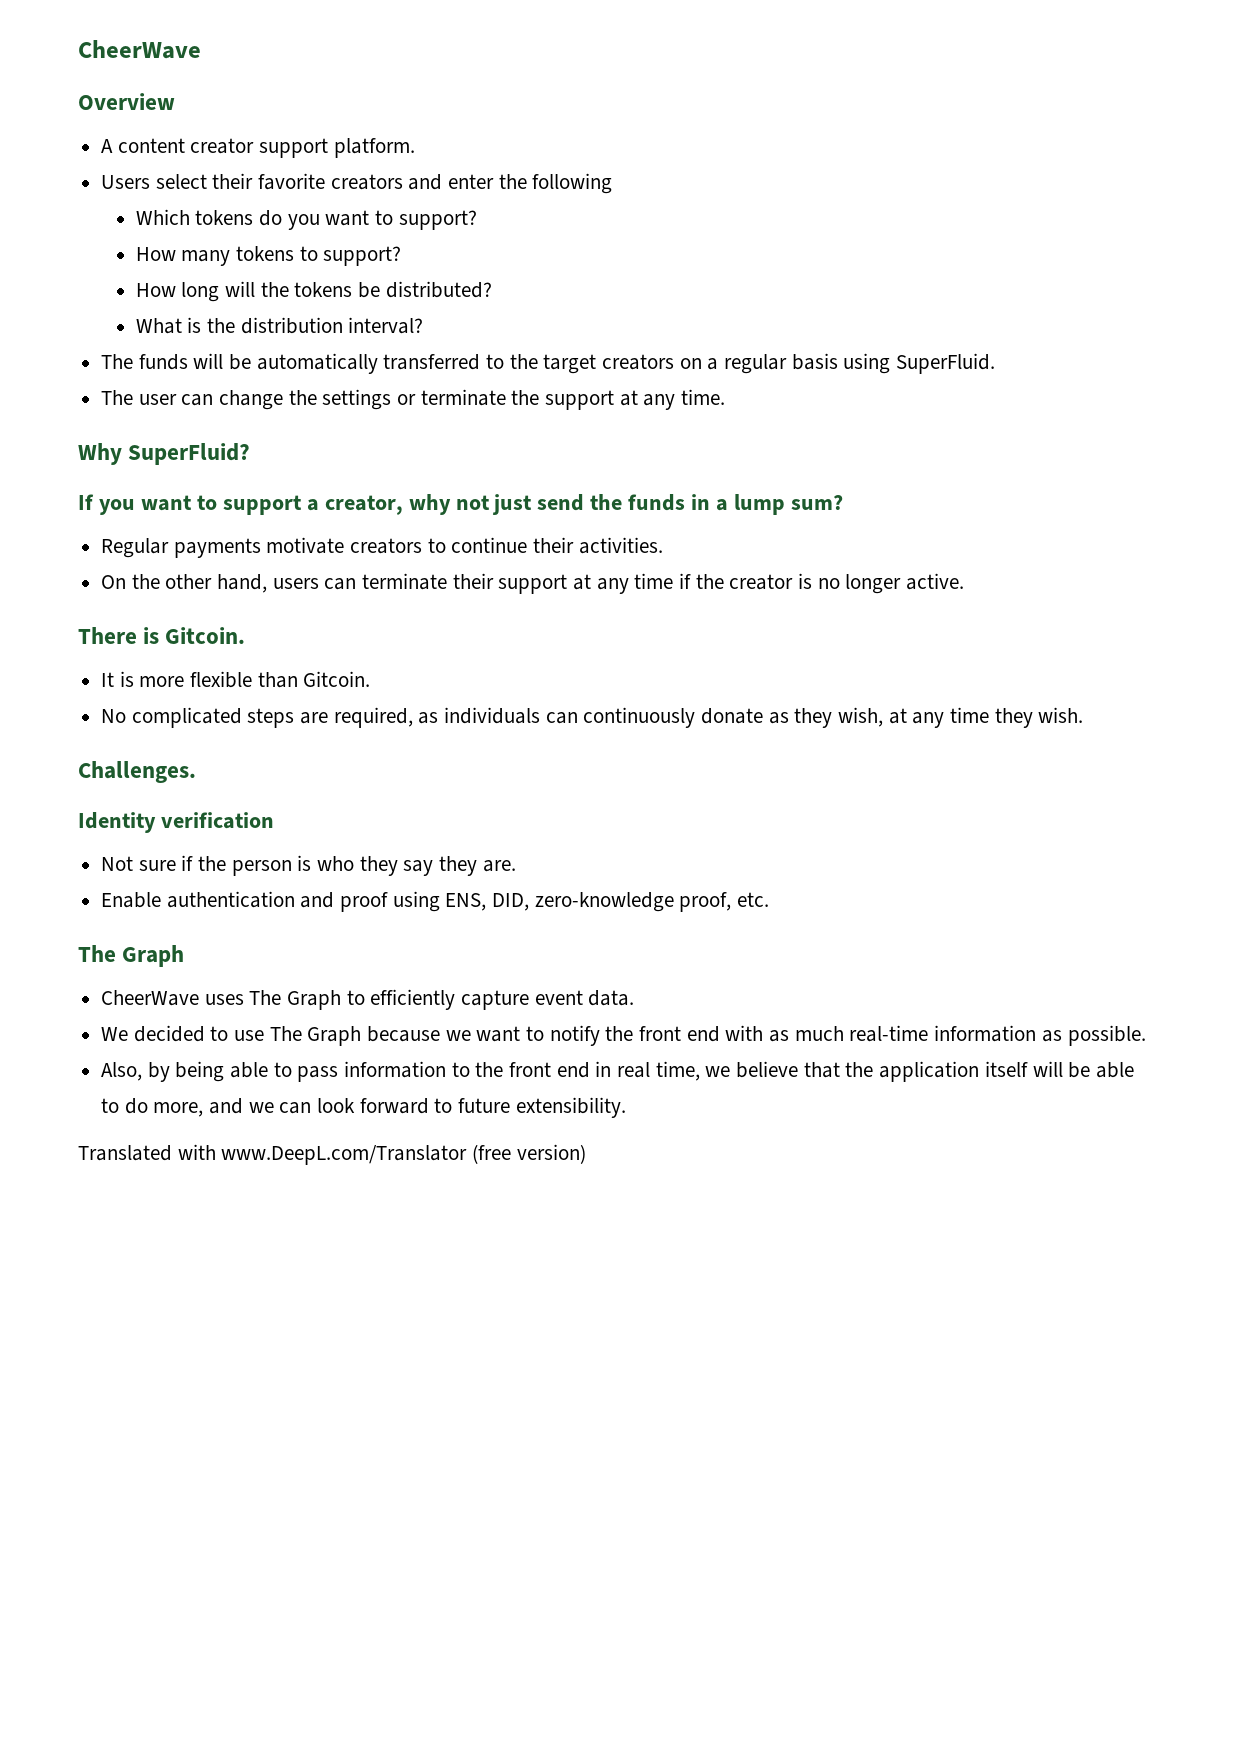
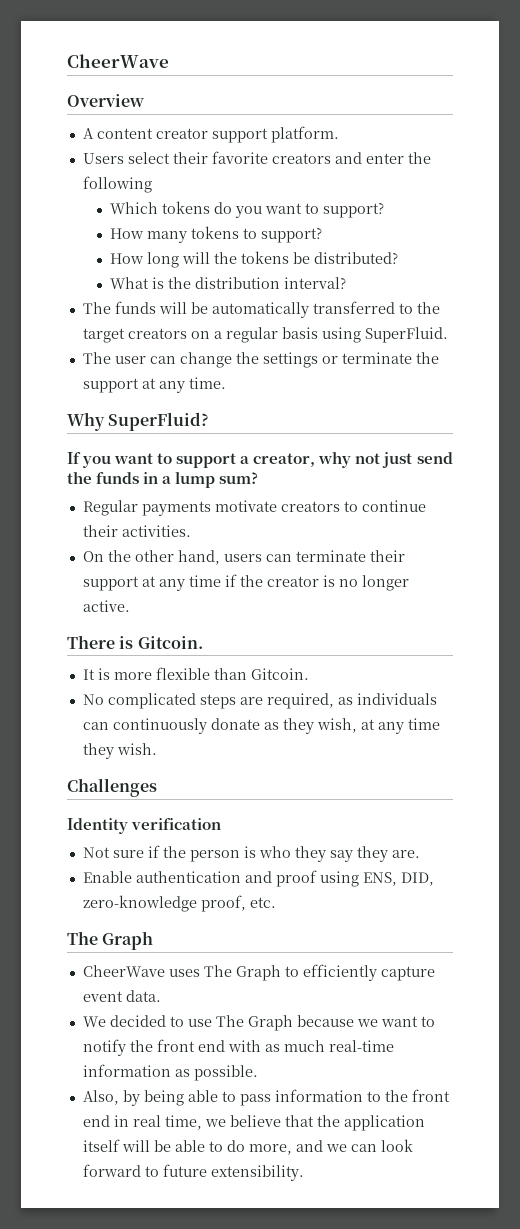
- Challenges.
+ Challenges
- Translated with www.DeepL.com/Translator (free version)

